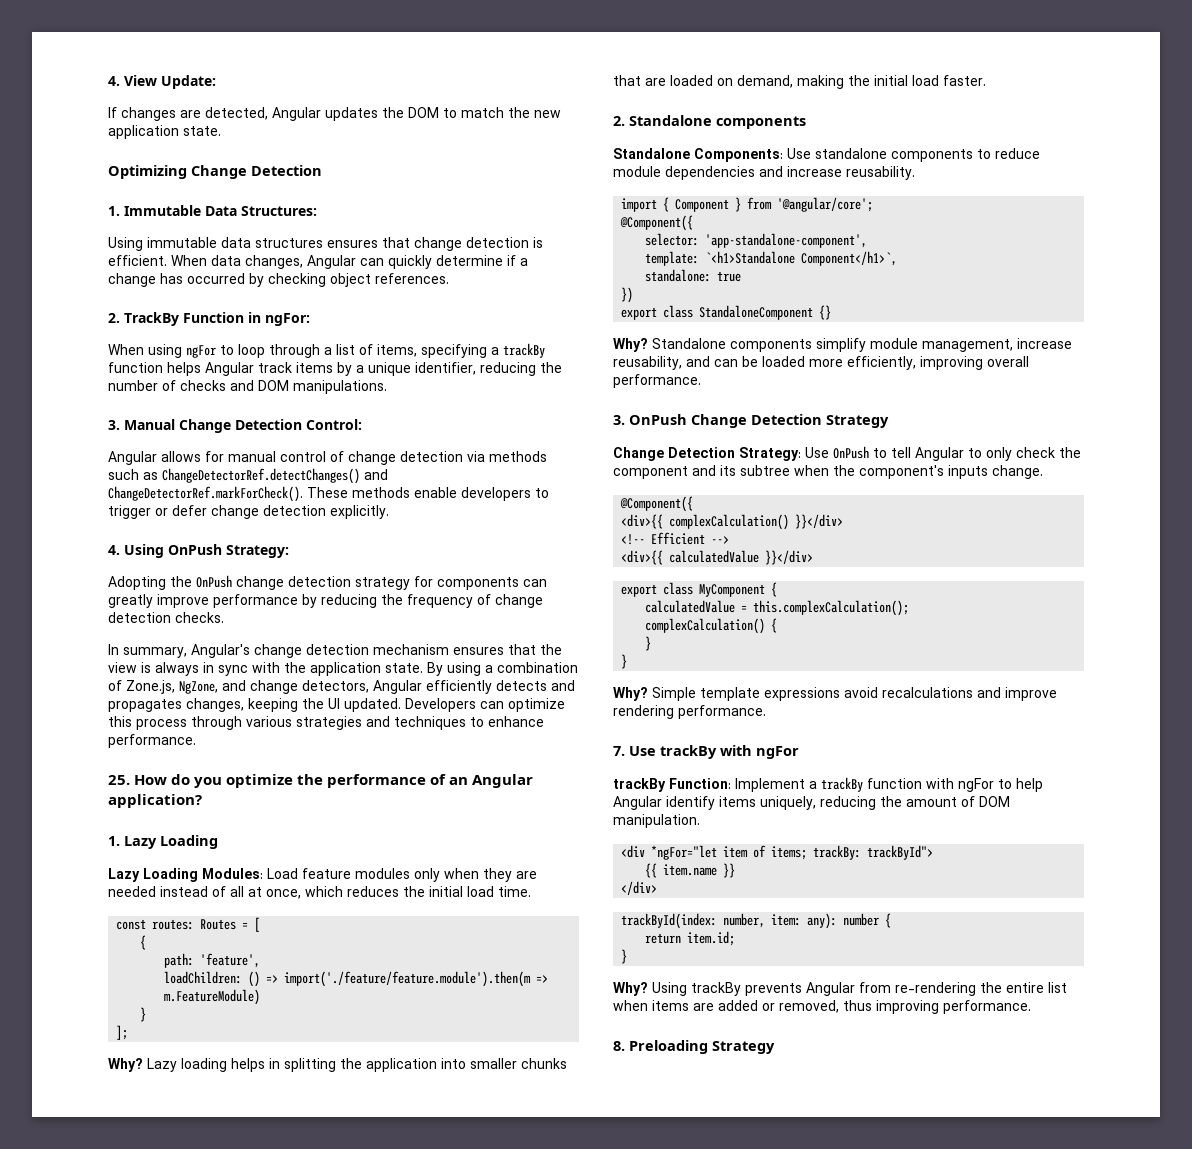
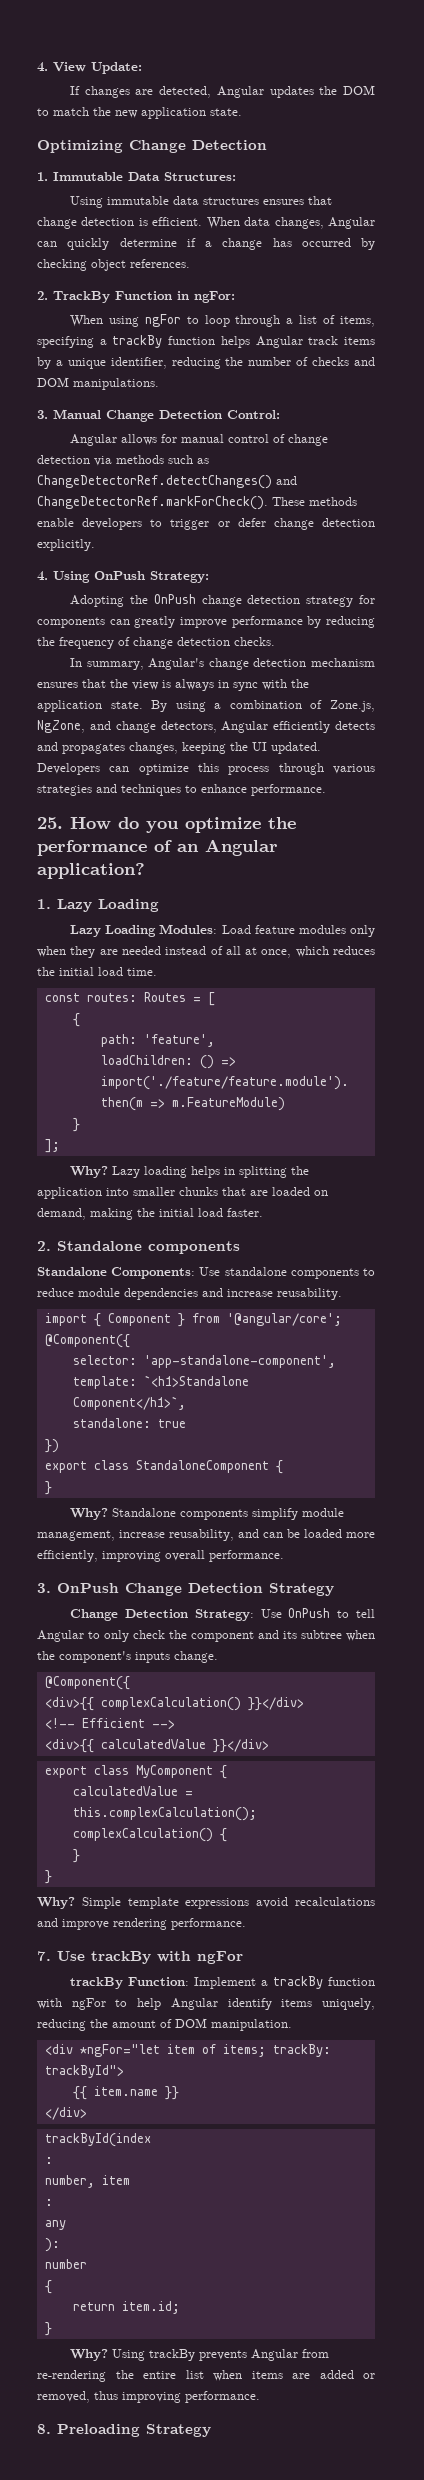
- export class StandaloneComponent {}
+ export class StandaloneComponent {
+ }
- trackById(index: number, item: any): number {
+ trackById(index
+ :
+ number, item
+ :
+ any
+ ):
+ number
+ {

